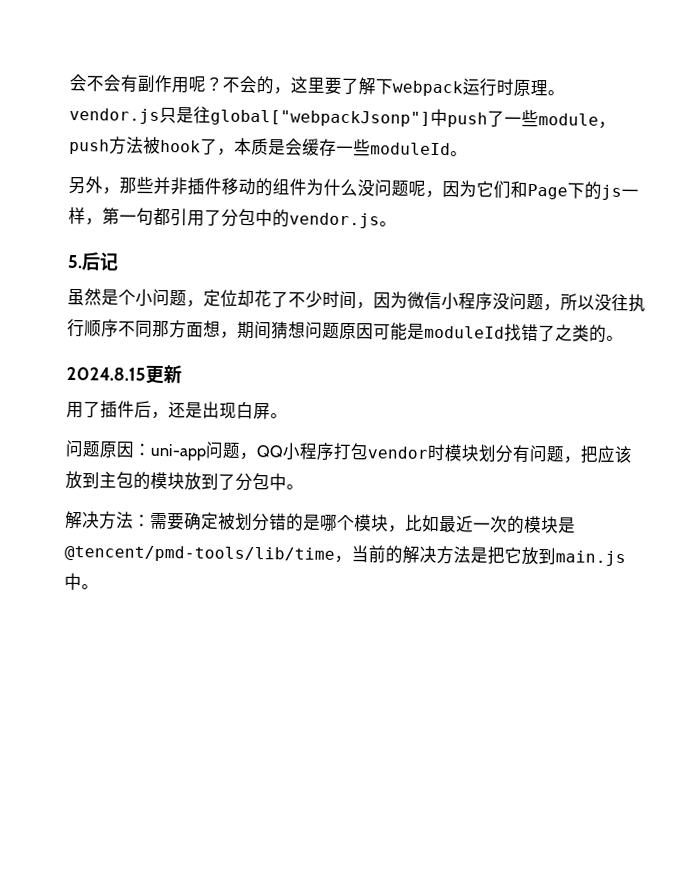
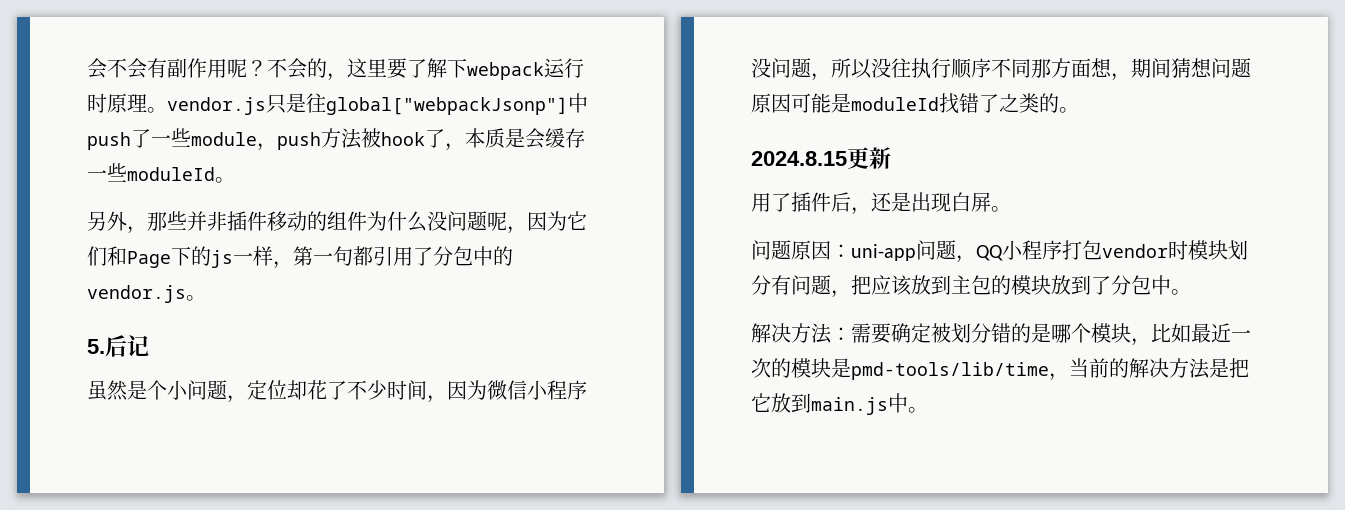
- 解决方法：需要确定被划分错的是哪个模块，比如最近一次的模块是@tencent/pmd-tools/lib/time，当前的解决方法是把它放到main.js中。
+ 解决方法：需要确定被划分错的是哪个模块，比如最近一次的模块是pmd-tools/lib/time，当前的解决方法是把它放到main.js中。

